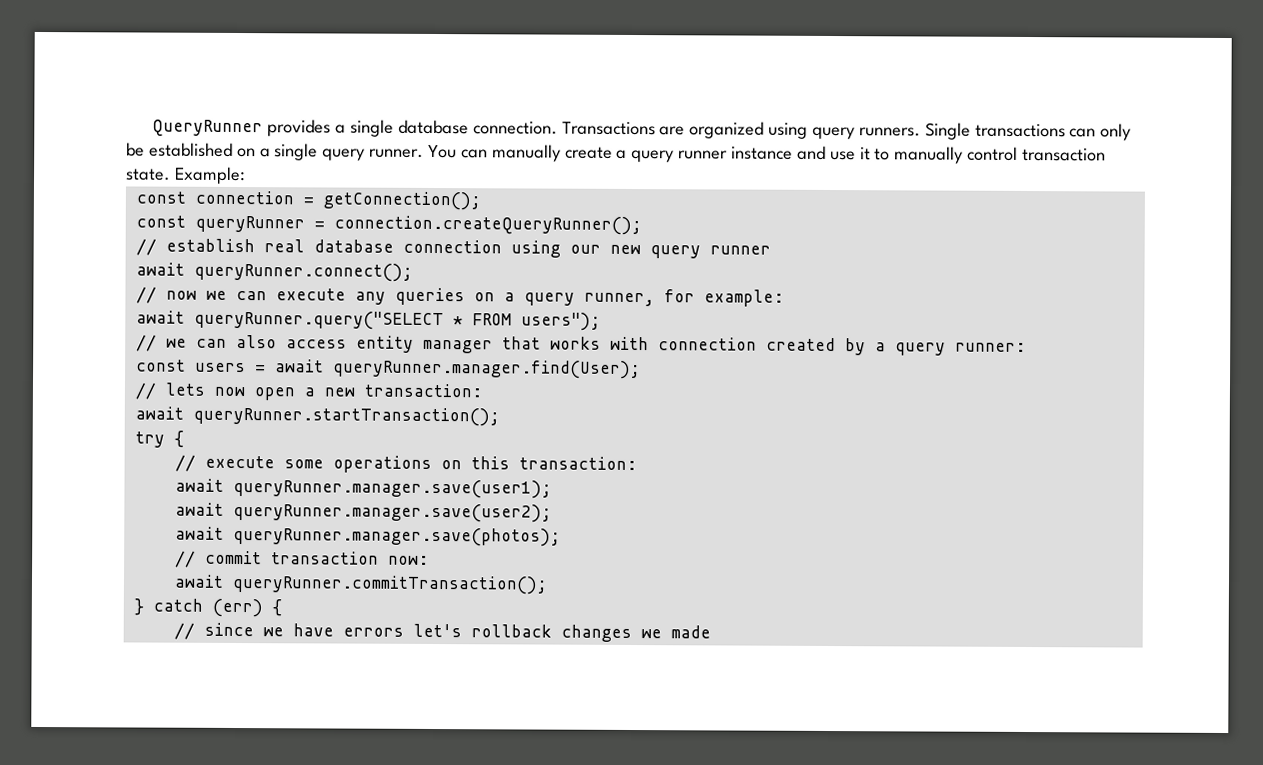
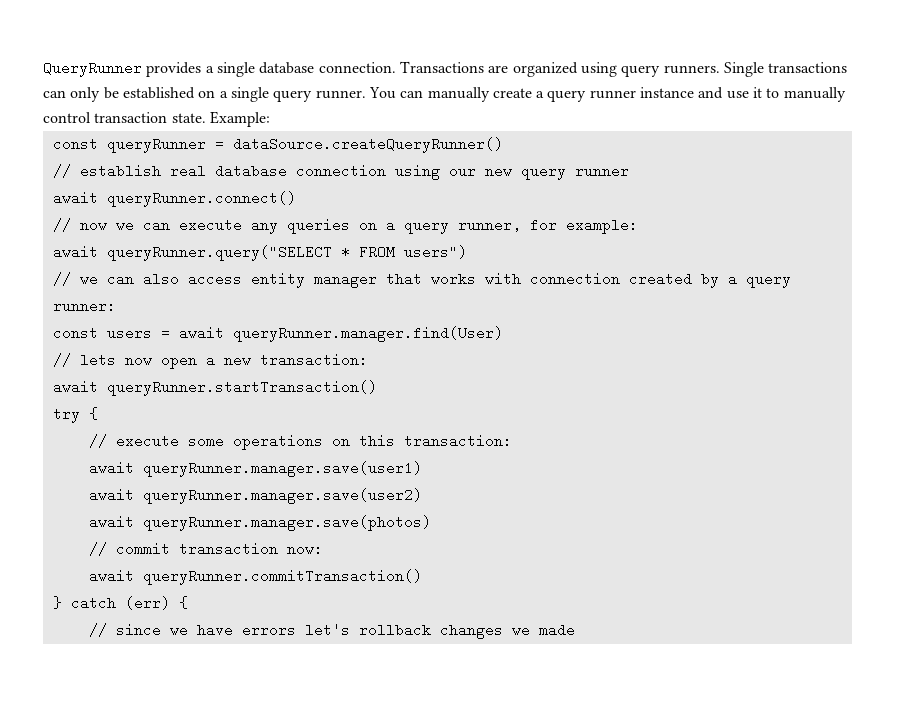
- const connection = getConnection();
- const queryRunner = connection.createQueryRunner();
+ const queryRunner = dataSource.createQueryRunner()
- await queryRunner.connect();
+ await queryRunner.connect()
- await queryRunner.query("SELECT * FROM users");
+ await queryRunner.query("SELECT * FROM users")
- const users = await queryRunner.manager.find(User);
+ const users = await queryRunner.manager.find(User)
- await queryRunner.startTransaction();
+ await queryRunner.startTransaction()
- await queryRunner.manager.save(user1);
- await queryRunner.manager.save(user2);
- await queryRunner.manager.save(photos);
+ await queryRunner.manager.save(user1)
+ await queryRunner.manager.save(user2)
+ await queryRunner.manager.save(photos)
- await queryRunner.commitTransaction();
+ await queryRunner.commitTransaction()

